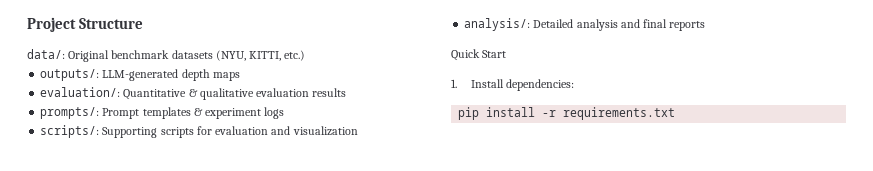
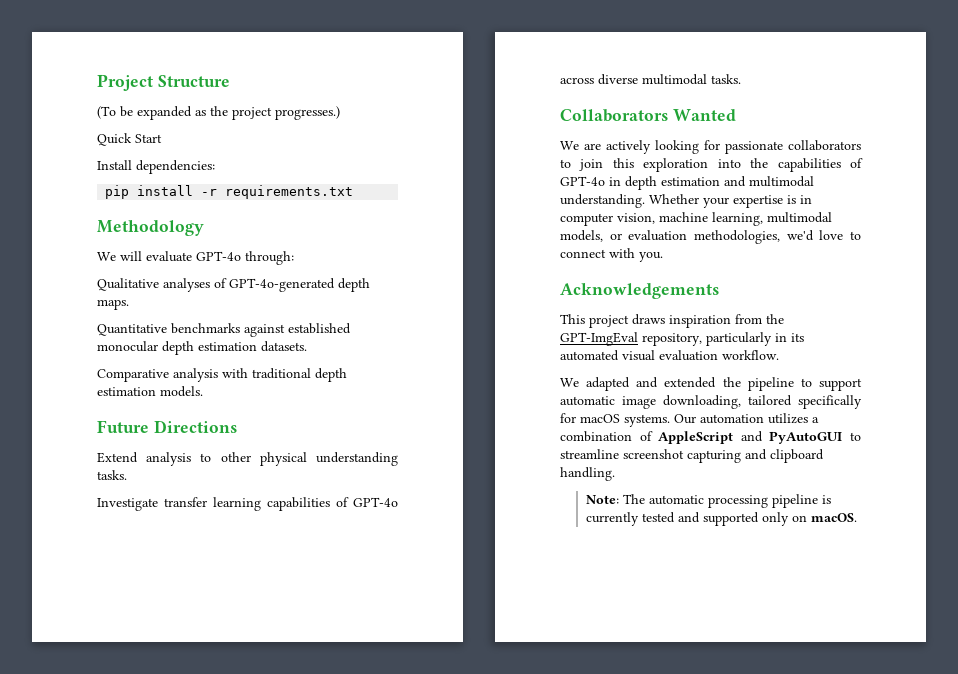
- data/: Original benchmark datasets (NYU, KITTI, etc.)
- outputs/: LLM-generated depth maps
- evaluation/: Quantitative & qualitative evaluation results
- prompts/: Prompt templates & experiment logs
- scripts/: Supporting scripts for evaluation and visualization
- analysis/: Detailed analysis and final reports
+ (To be expanded as the project progresses.)
- 1. Install dependencies:
+ Install dependencies:
+ Methodology
+ We will evaluate GPT-4o through:
+ Qualitative analyses of GPT-4o-generated depth maps.
+ Quantitative benchmarks against established monocular depth estimation datasets.
+ Comparative analysis with traditional depth estimation models.
+ Future Directions
+ Extend analysis to other physical understanding tasks.
+ Investigate transfer learning capabilities of GPT-4o across diverse multimodal tasks.
+ Collaborators Wanted
+ We are actively looking for passionate collaborators to join this exploration into the capabilities of GPT-4o in depth estimation and multimodal understanding. Whether your expertise is in computer vision, machine learning, multimodal models, or evaluation methodologies, we'd love to connect with you.
+ Acknowledgements
+ This project draws inspiration from the GPT-ImgEval repository, particularly in its automated visual evaluation workflow.
+ We adapted and extended the pipeline to support automatic image downloading, tailored specifically for macOS systems. Our automation utilizes a combination of AppleScript and PyAutoGUI to streamline screenshot capturing and clipboard handling.
+ Note: The automatic processing pipeline is currently tested and supported only on macOS.

